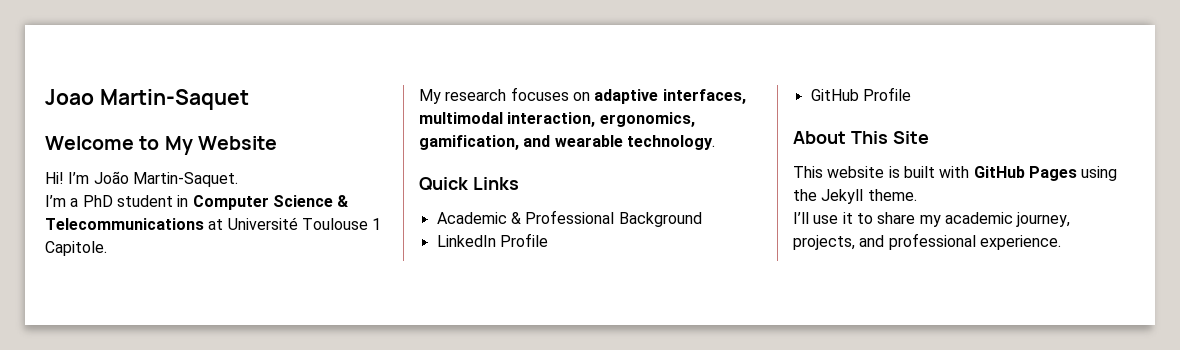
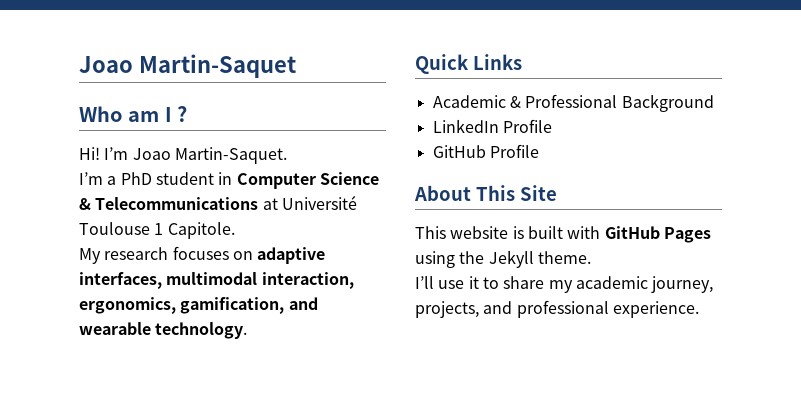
- Welcome to My Website
+ Who am I ?
- I’m João Martin-Saquet.
+ I’m Joao Martin-Saquet.

